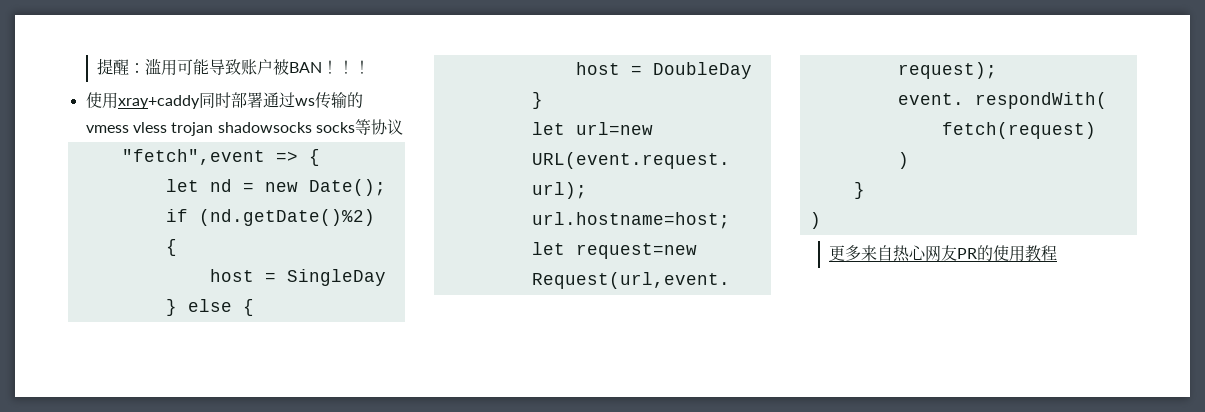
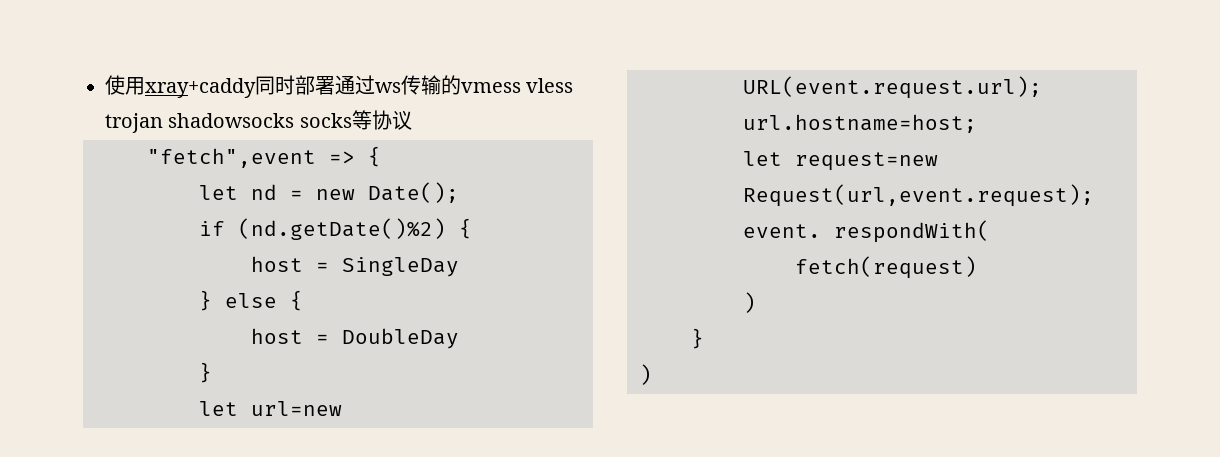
- 提醒：滥用可能导致账户被BAN！！！
- 更多来自热心网友PR的使用教程

